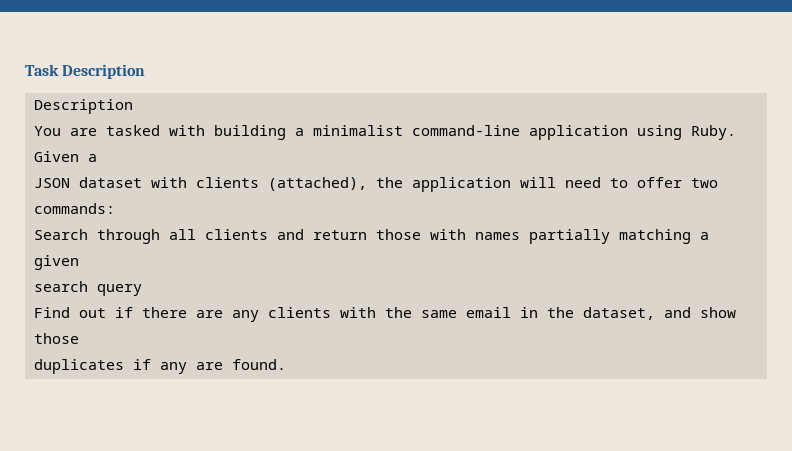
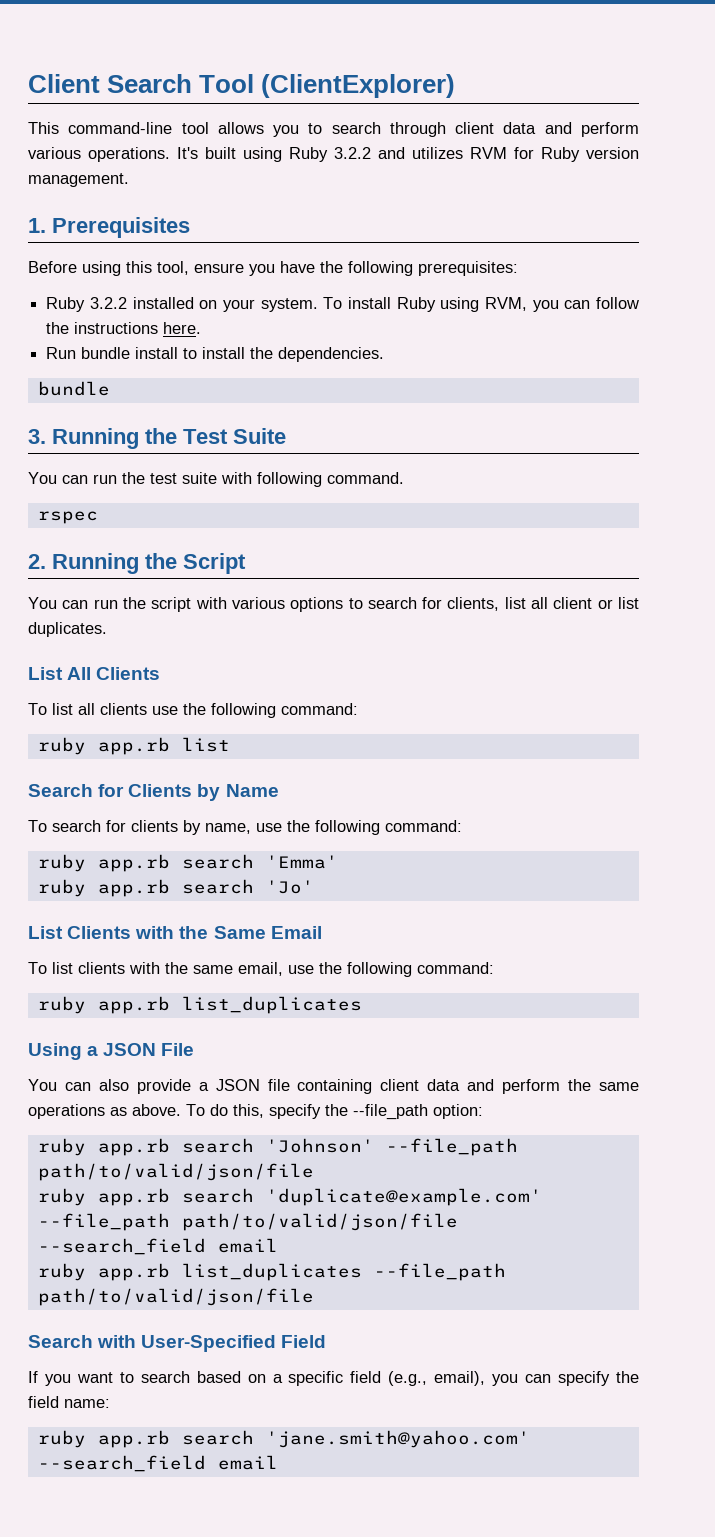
- Task Description
- Description
- You are tasked with building a minimalist command-line application using Ruby. Given a
- JSON dataset with clients (attached), the application will need to offer two commands:
- Search through all clients and return those with names partially matching a given
- search query
- Find out if there are any clients with the same email in the dataset, and show those
- duplicates if any are found.
+ Client Search Tool (ClientExplorer)
+ This command-line tool allows you to search through client data and perform various operations. It's built using Ruby 3.2.2 and utilizes RVM for Ruby version management.
+ 1. Prerequisites
+ Before using this tool, ensure you have the following prerequisites:
+ Ruby 3.2.2 installed on your system. To install Ruby using RVM, you can follow the instructions here.
+ Run bundle install to install the dependencies.
+ bundle
+ 3. Running the Test Suite
+ You can run the test suite with following command.
+ rspec
+ 2. Running the Script
+ You can run the script with various options to search for clients, list all client or list duplicates.
+ List All Clients
+ To list all clients use the following command:
+ ruby app.rb list
+ Search for Clients by Name
+ To search for clients by name, use the following command:
+ ruby app.rb search 'Emma'
+ ruby app.rb search 'Jo'
+ List Clients with the Same Email
+ To list clients with the same email, use the following command:
+ ruby app.rb list_duplicates
+ Using a JSON File
+ You can also provide a JSON file containing client data and perform the same operations as above. To do this, specify the --file_path option:
+ ruby app.rb search 'Johnson' --file_path path/to/valid/json/file
+ ruby app.rb search 'duplicate@example.com' --file_path path/to/valid/json/file --search_field email
+ ruby app.rb list_duplicates --file_path path/to/valid/json/file
+ Search with User-Specified Field
+ If you want to search based on a specific field (e.g., email), you can specify the field name:
+ ruby app.rb search 'jane.smith@yahoo.com' --search_field email

